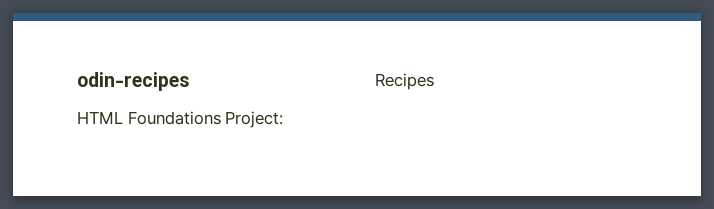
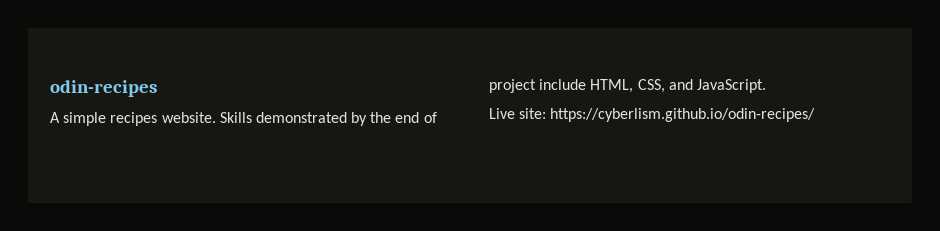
- HTML Foundations Project: Recipes
+ A simple recipes website. Skills demonstrated by the end of project include HTML, CSS, and JavaScript.
+ Live site: https://cyberlism.github.io/odin-recipes/

